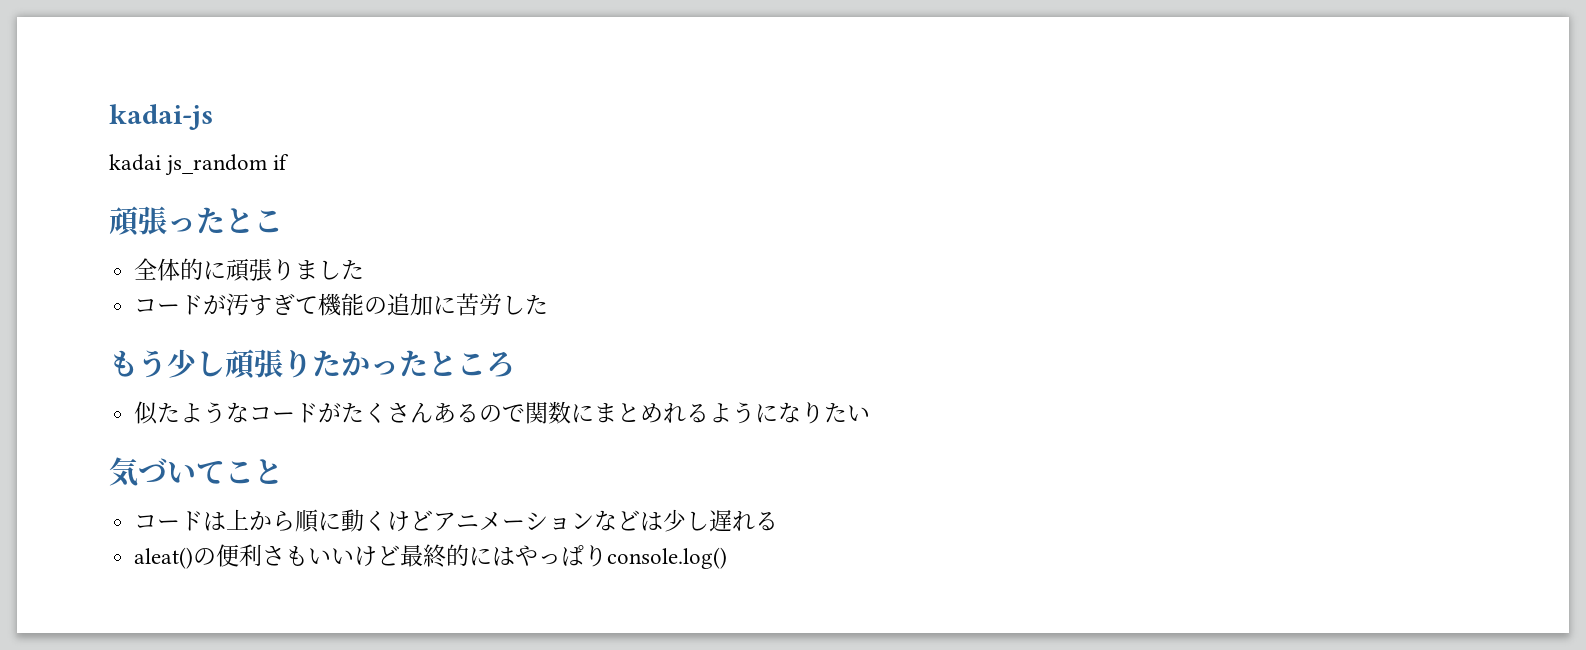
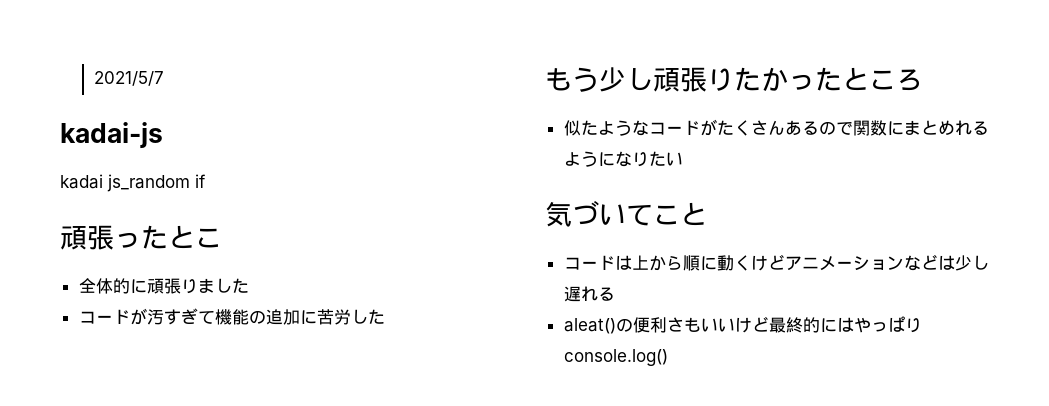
+ 2021/5/7

